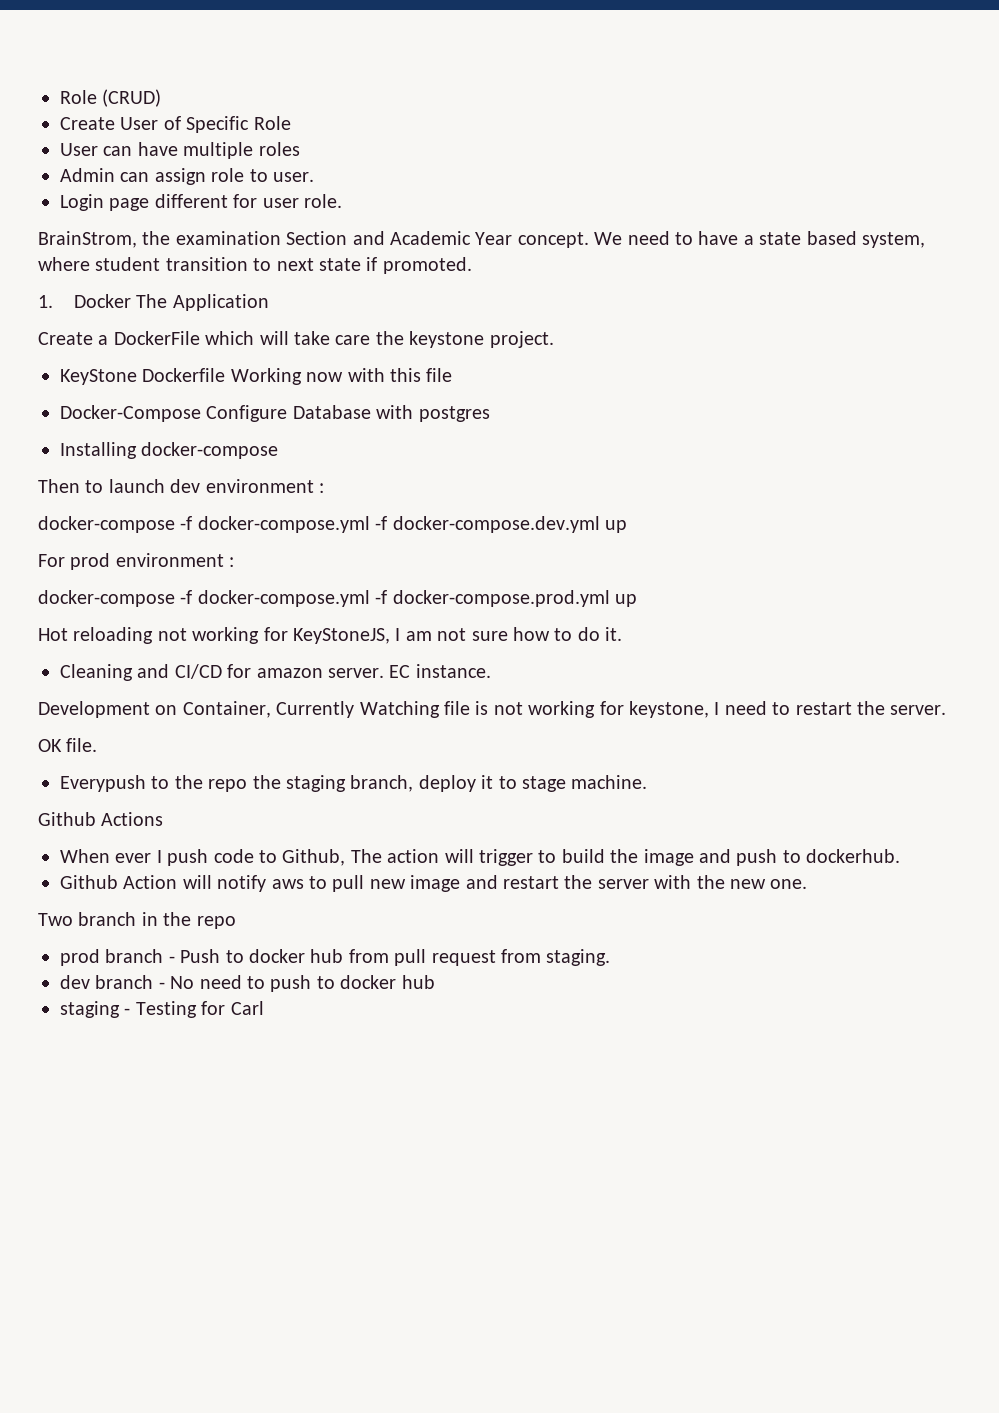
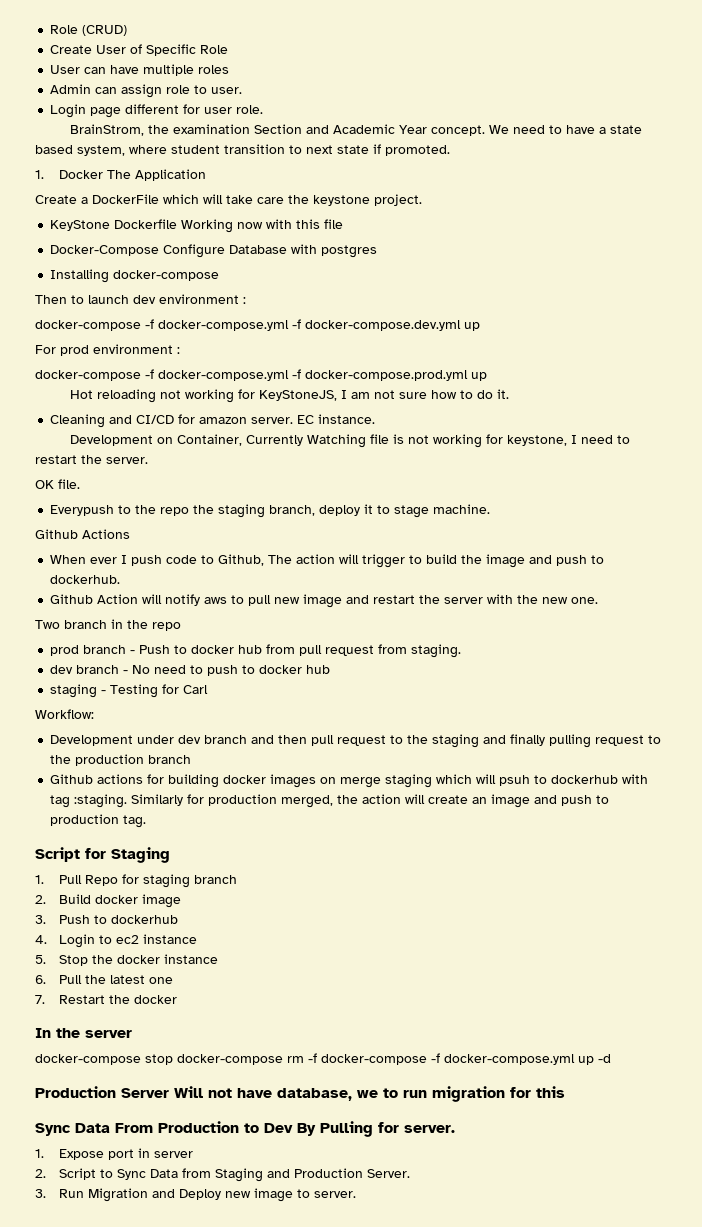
+ Workflow:
+ Development under dev branch and then pull request to the staging and finally pulling request to the production branch
+ Github actions for building docker images on merge staging which will psuh to dockerhub with tag :staging. Similarly for production merged, the action will create an image and push to production tag.
+ Script for Staging
+ 1. Pull Repo for staging branch
+ 2. Build docker image
+ 3. Push to dockerhub
+ 4. Login to ec2 instance
+ 5. Stop the docker instance
+ 6. Pull the latest one
+ 7. Restart the docker
+ In the server
+ docker-compose stop docker-compose rm -f docker-compose -f docker-compose.yml up -d
+ Production Server Will not have database, we to run migration for this
+ Sync Data From Production to Dev By Pulling for server.
+ 1. Expose port in server
+ 2. Script to Sync Data from Staging and Production Server.
+ 3. Run Migration and Deploy new image to server.

